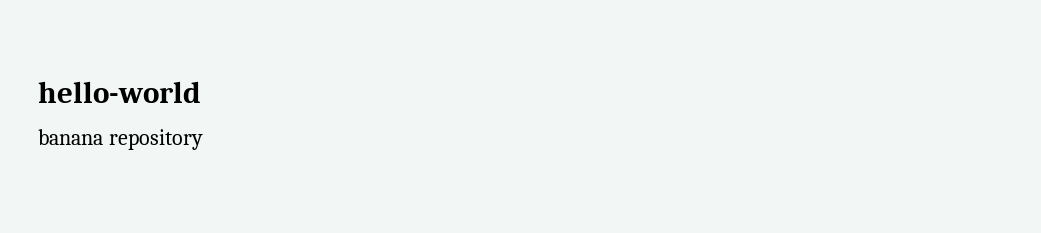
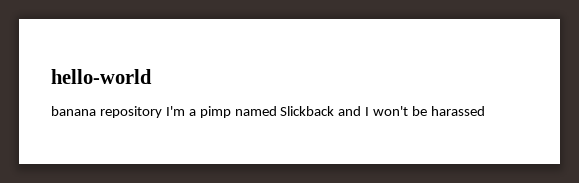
- banana repository
+ banana repository I'm a pimp named Slickback and I won't be harassed

